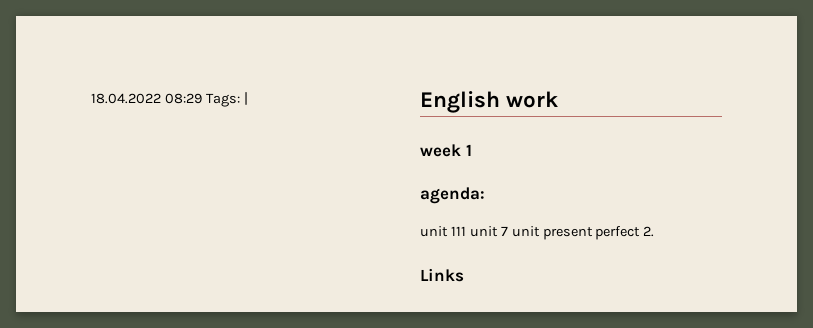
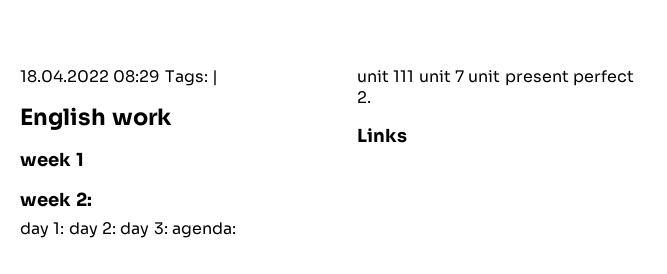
- agenda:
+ week 2:
+ day 1: day 2: day 3: agenda:

